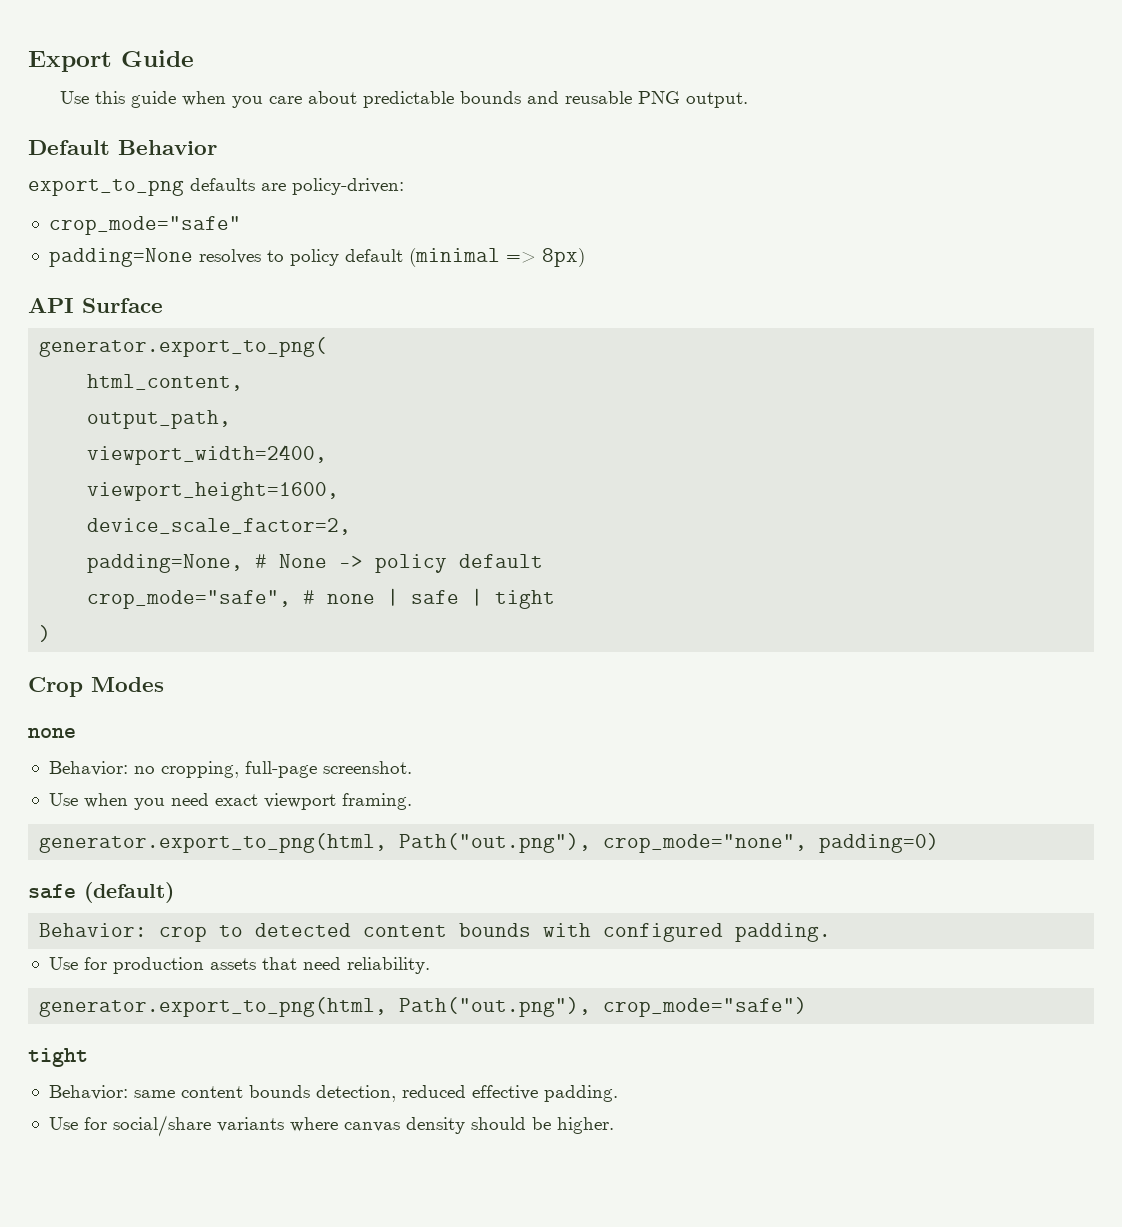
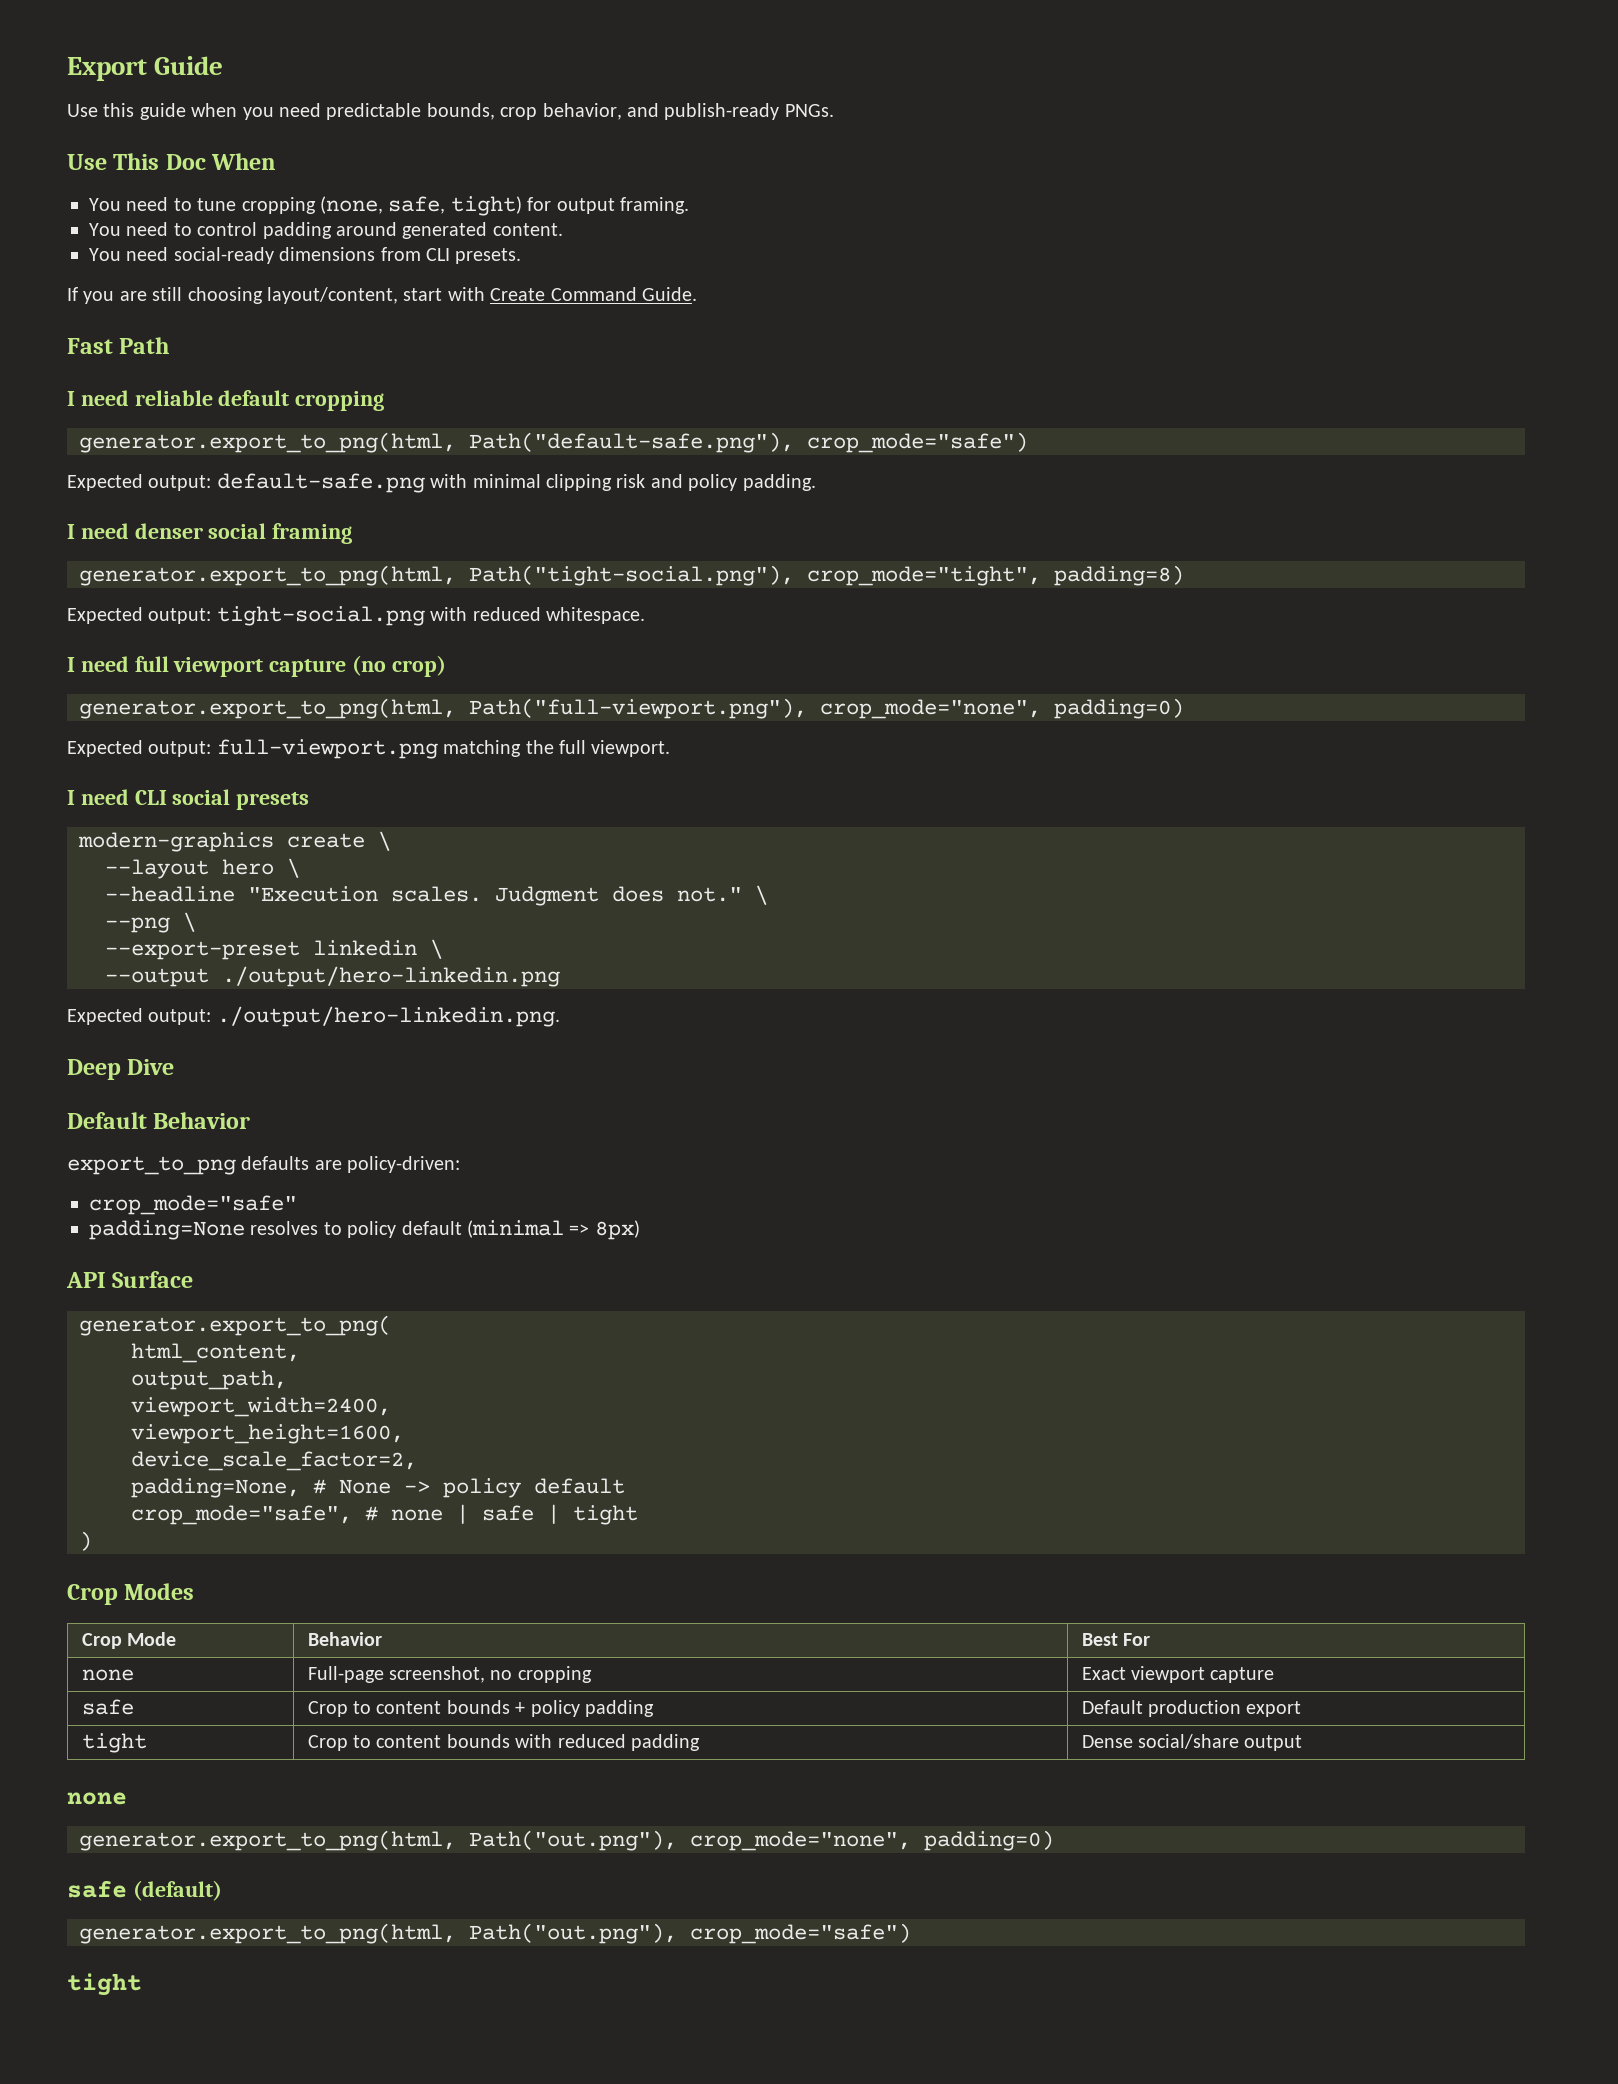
- Use this guide when you care about predictable bounds and reusable PNG output.
+ Use this guide when you need predictable bounds, crop behavior, and publish-ready PNGs.
+ Use This Doc When
+ You need to tune cropping (none, safe, tight) for output framing.
+ You need to control padding around generated content.
+ You need social-ready dimensions from CLI presets.
+ If you are still choosing layout/content, start with Create Command Guide.
+ Fast Path
+ I need reliable default cropping
+ generator.export_to_png(html, Path("default-safe.png"), crop_mode="safe")
+ Expected output: default-safe.png with minimal clipping risk and policy padding.
+ I need denser social framing
+ generator.export_to_png(html, Path("tight-social.png"), crop_mode="tight", padding=8)
+ Expected output: tight-social.png with reduced whitespace.
+ I need full viewport capture (no crop)
+ generator.export_to_png(html, Path("full-viewport.png"), crop_mode="none", padding=0)
+ Expected output: full-viewport.png matching the full viewport.
+ I need CLI social presets
+ modern-graphics create \
+ --layout hero \
+ --headline "Execution scales. Judgment does not." \
+ --png \
+ --export-preset linkedin \
+ --output ./output/hero-linkedin.png
+ Expected output: ./output/hero-linkedin.png.
+ Deep Dive
  Crop Modes
+ Crop Mode | Behavior | Best For
+ none | Full-page screenshot, no cropping | Exact viewport capture
+ safe | Crop to content bounds + policy padding | Default production export
+ tight | Crop to content bounds with reduced padding | Dense social/share output
  none
- Behavior: no cropping, full-page screenshot.
- Use when you need exact viewport framing.
- Behavior: crop to detected content bounds with configured padding.
- Use for production assets that need reliability.
  generator.export_to_png(html, Path("out.png"), crop_mode="safe")
  tight
- Behavior: same content bounds detection, reduced effective padding.
- Use for social/share variants where canvas density should be higher.

